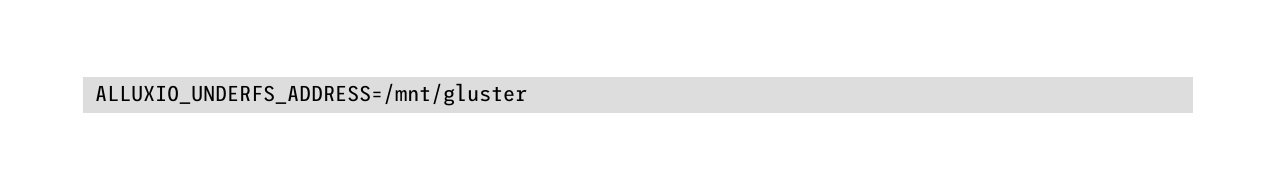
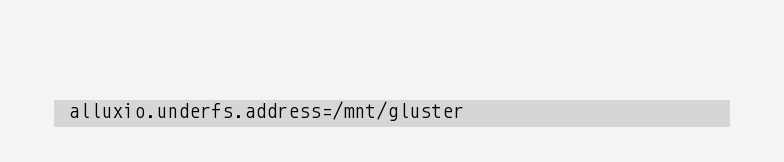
- ALLUXIO_UNDERFS_ADDRESS=/mnt/gluster
+ alluxio.underfs.address=/mnt/gluster

